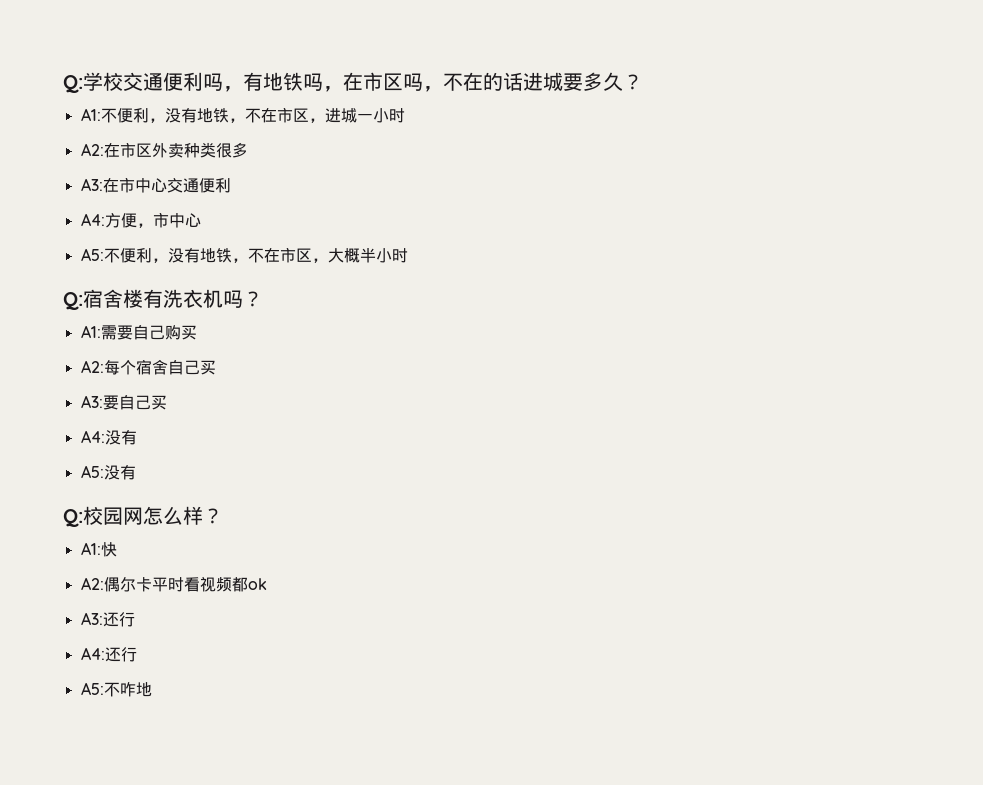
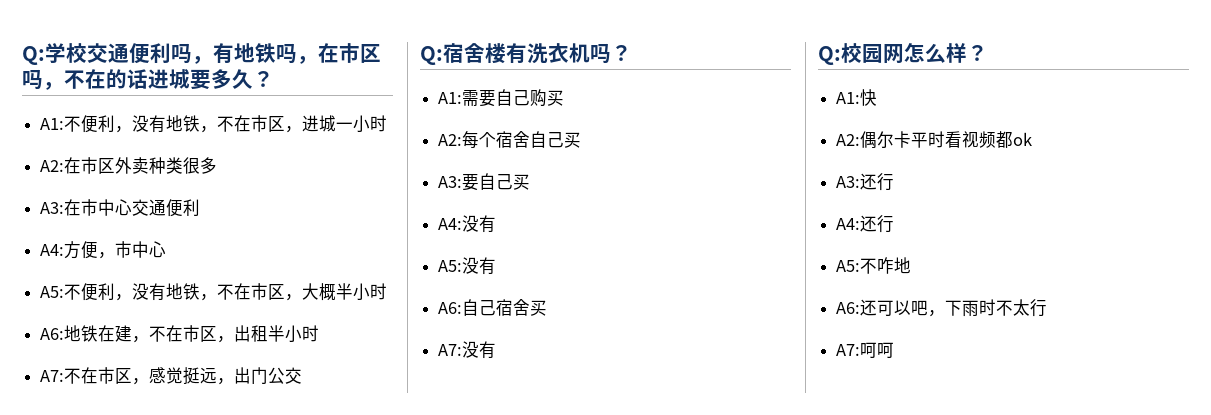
+ A6:地铁在建，不在市区，出租半小时
+ A7:不在市区，感觉挺远，出门公交
+ A6:自己宿舍买
+ A7:没有
+ A6:还可以吧，下雨时不太行
+ A7:呵呵

